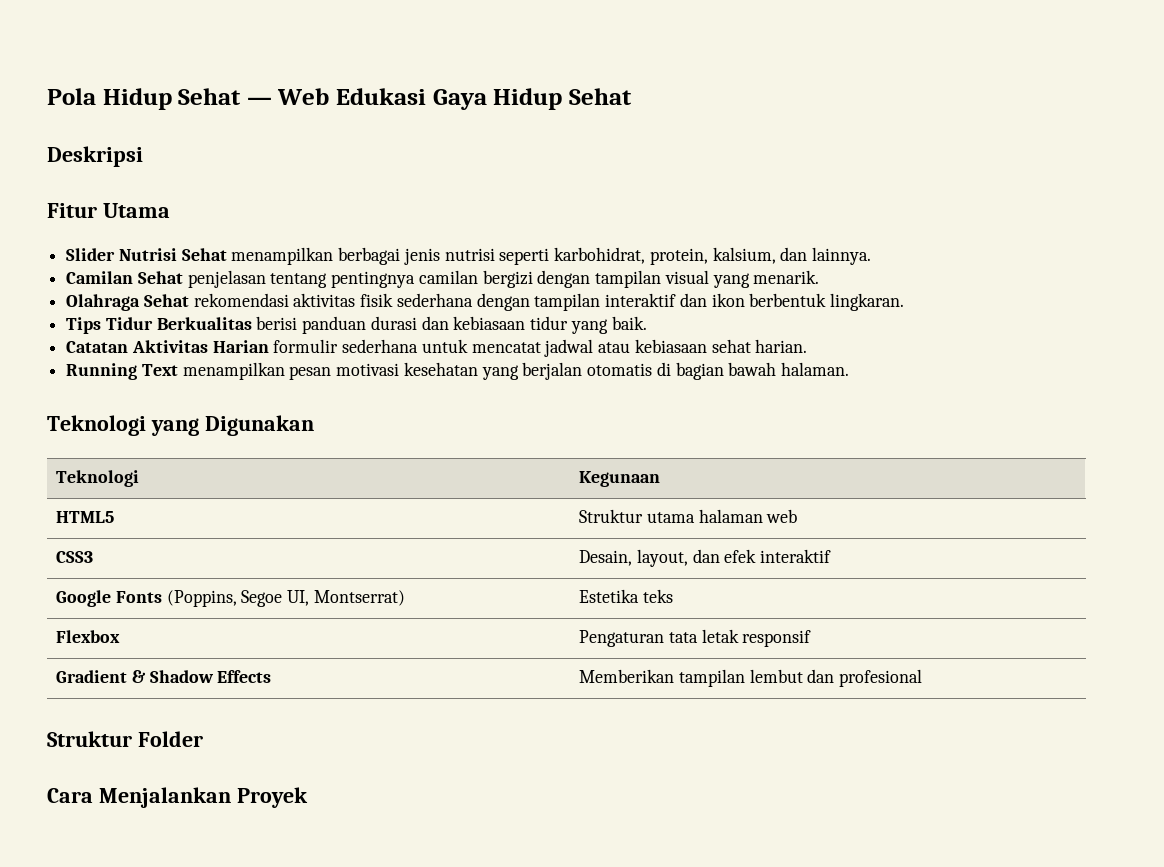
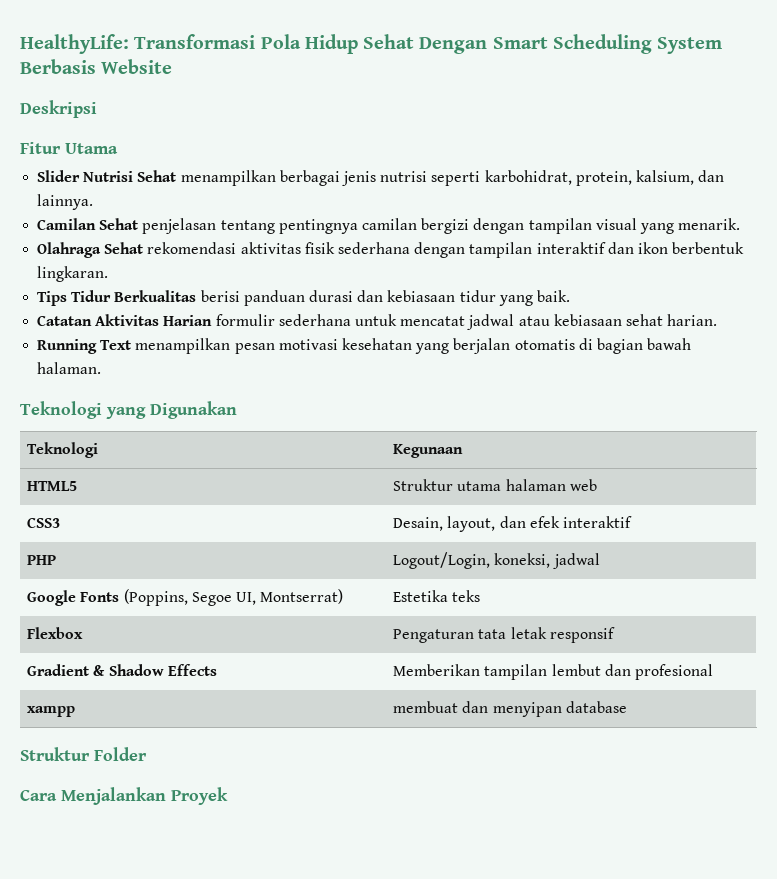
- Pola Hidup Sehat — Web Edukasi Gaya Hidup Sehat
+ HealthyLife: Transformasi Pola Hidup Sehat Dengan Smart Scheduling System Berbasis Website
+ PHP | Logout/Login, koneksi, jadwal
+ xampp | membuat dan menyipan database

